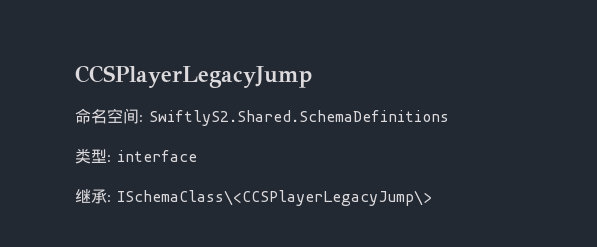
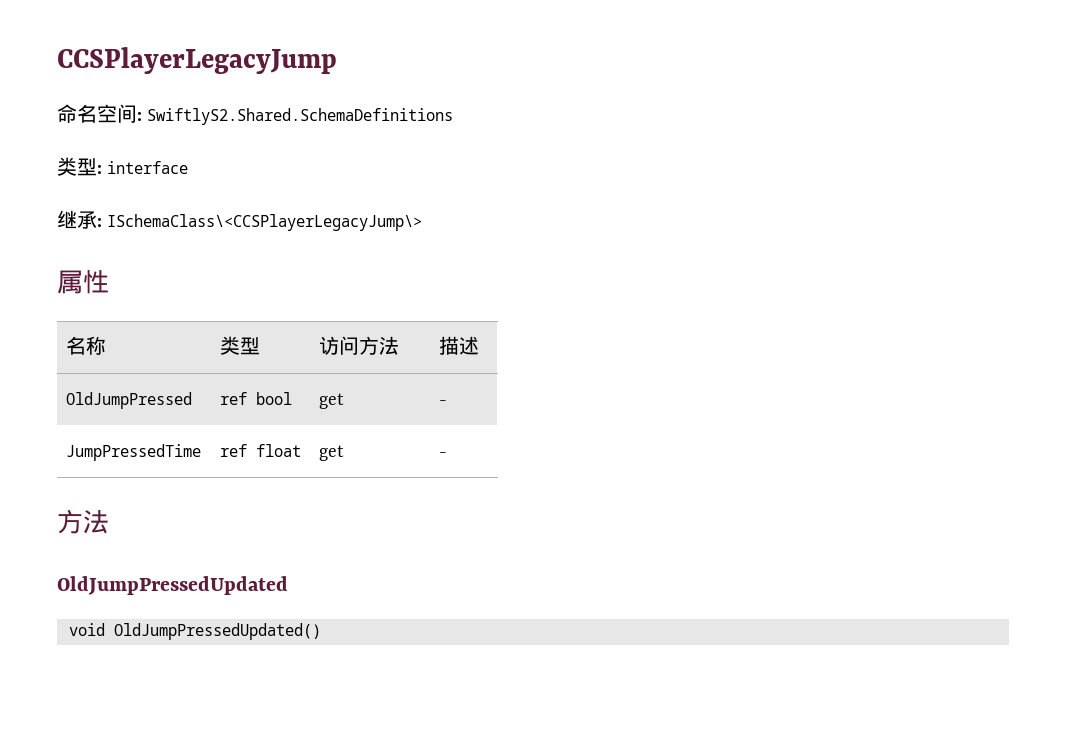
+ 属性
+ 名称 | 类型 | 访问方法 | 描述
+ OldJumpPressed | ref bool | get | -
+ JumpPressedTime | ref float | get | -
+ 方法
+ OldJumpPressedUpdated
+ void OldJumpPressedUpdated()

